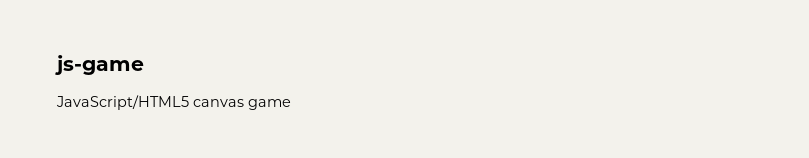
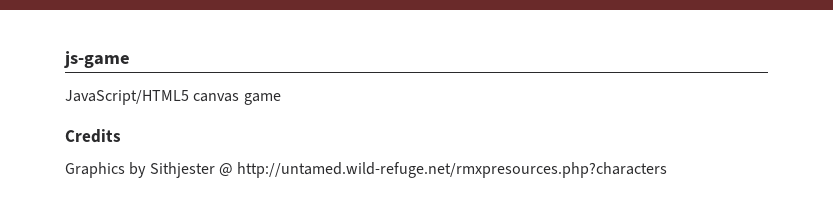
+ Credits
+ Graphics by Sithjester @ http://untamed.wild-refuge.net/rmxpresources.php?characters

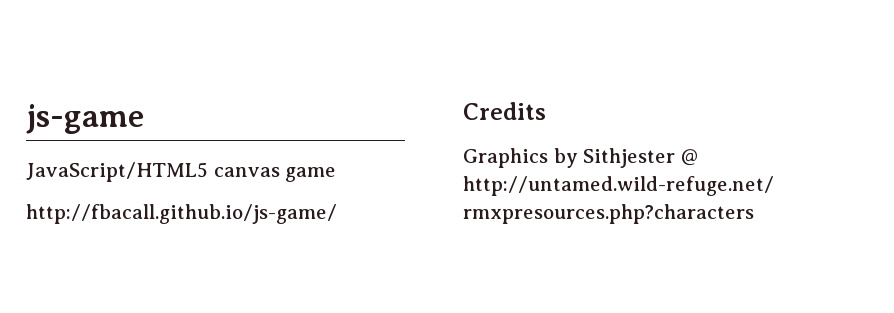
+ http://fbacall.github.io/js-game/

